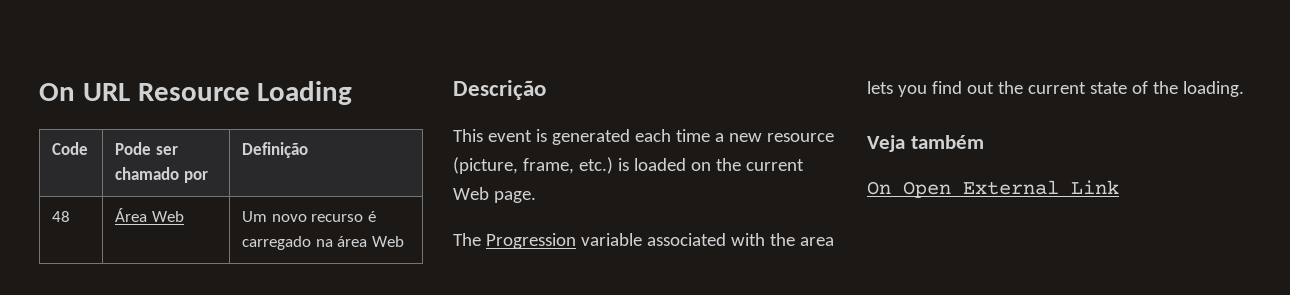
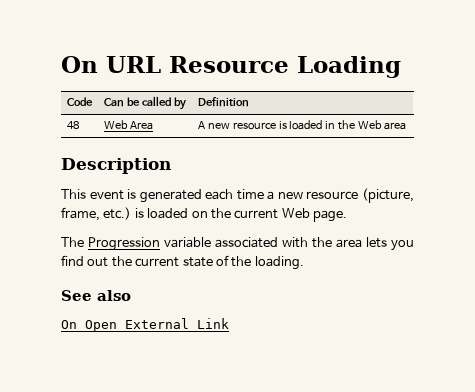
- Code | Pode ser chamado por | Definição
+ Code | Can be called by | Definition
- 48 | Área Web | Um novo recurso é carregado na área Web
- Descrição
+ 48 | Web Area | A new resource is loaded in the Web area
+ Description
- Veja também
+ See also

